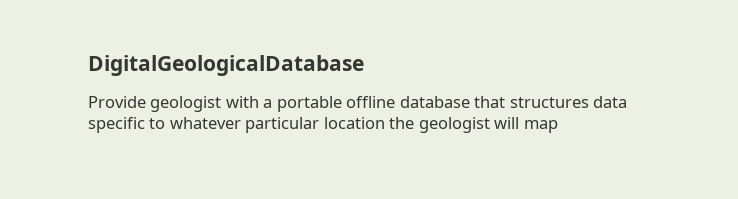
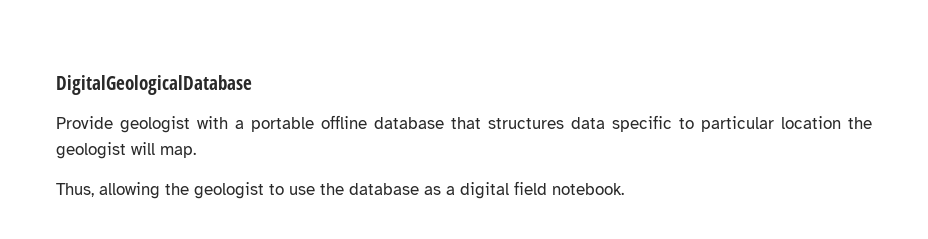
- Provide geologist with a portable offline database that structures data specific to whatever particular location the geologist will map
+ Provide geologist with a portable offline database that structures data specific to particular location the geologist will map.
+ Thus, allowing the geologist to use the database as a digital field notebook.

